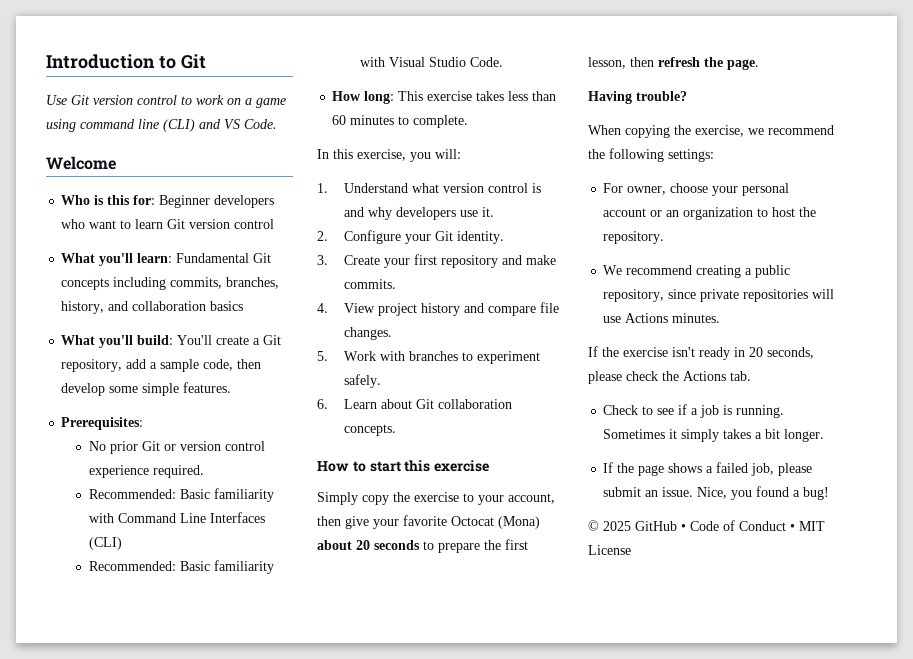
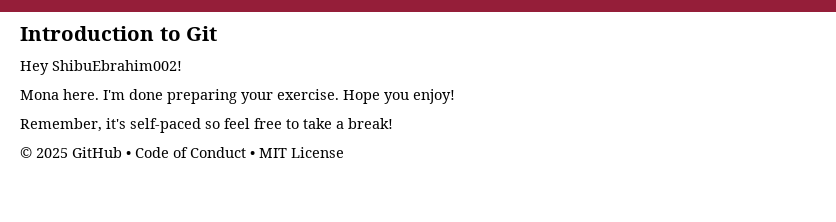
- Use Git version control to work on a game using command line (CLI) and VS Code.
- Welcome
- Who is this for: Beginner developers who want to learn Git version control
- What you'll learn: Fundamental Git concepts including commits, branches, history, and collaboration basics
- What you'll build: You'll create a Git repository, add a sample code, then develop some simple features.
- Prerequisites:
- No prior Git or version control experience required.
- Recommended: Basic familiarity with Command Line Interfaces (CLI)
- Recommended: Basic familiarity with Visual Studio Code.
- How long: This exercise takes less than 60 minutes to complete.
- In this exercise, you will:
- 1. Understand what version control is and why developers use it.
- 2. Configure your Git identity.
- 3. Create your first repository and make commits.
- 4. View project history and compare file changes.
- 5. Work with branches to experiment safely.
- 6. Learn about Git collaboration concepts.
- How to start this exercise
- Simply copy the exercise to your account, then give your favorite Octocat (Mona) about 20 seconds to prepare the first lesson, then refresh the page.
- Having trouble?
- When copying the exercise, we recommend the following settings:
- For owner, choose your personal account or an organization to host the repository.
- We recommend creating a public repository, since private repositories will use Actions minutes.
- If the exercise isn't ready in 20 seconds, please check the Actions tab.
- Check to see if a job is running. Sometimes it simply takes a bit longer.
- If the page shows a failed job, please submit an issue. Nice, you found a bug!
+ Hey ShibuEbrahim002!
+ Mona here. I'm done preparing your exercise. Hope you enjoy!
+ Remember, it's self-paced so feel free to take a break!

